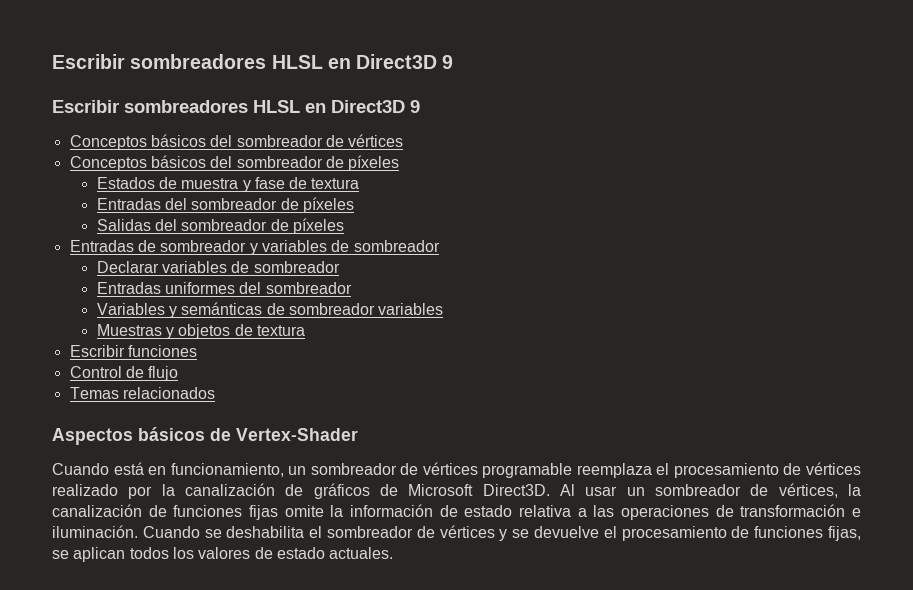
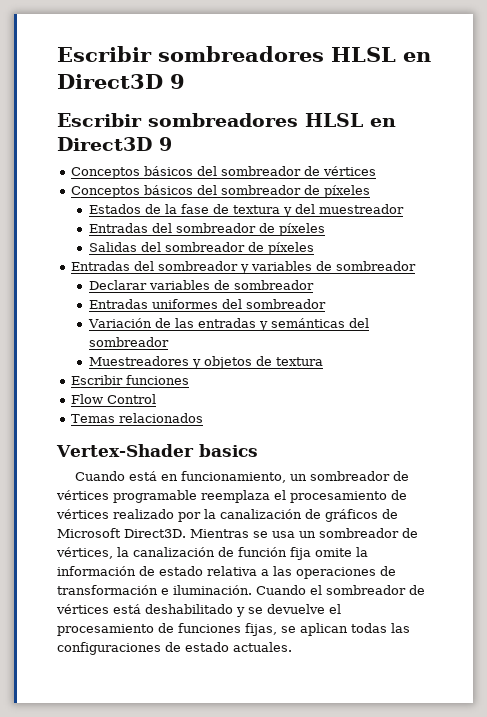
- Estados de muestra y fase de textura
+ Estados de la fase de textura y del muestreador
- Entradas de sombreador y variables de sombreador
+ Entradas del sombreador y variables de sombreador
- Variables y semánticas de sombreador variables
- Muestras y objetos de textura
+ Variación de las entradas y semánticas del sombreador
+ Muestreadores y objetos de textura
- Control de flujo
+ Flow Control
- Aspectos básicos de Vertex-Shader
+ Vertex-Shader basics
- Al usar un sombreador de vértices, la canalización de funciones fijas omite la información de estado relativa a las operaciones de transformación e iluminación.
+ Mientras se usa un sombreador de vértices, la canalización de función fija omite la información de estado relativa a las operaciones de transformación e iluminación.
- Cuando se deshabilita el sombreador de vértices y se devuelve el procesamiento de funciones fijas, se aplican todos los valores de estado actuales.
+ Cuando el sombreador de vértices está deshabilitado y se devuelve el procesamiento de funciones fijas, se aplican todas las configuraciones de estado actuales.

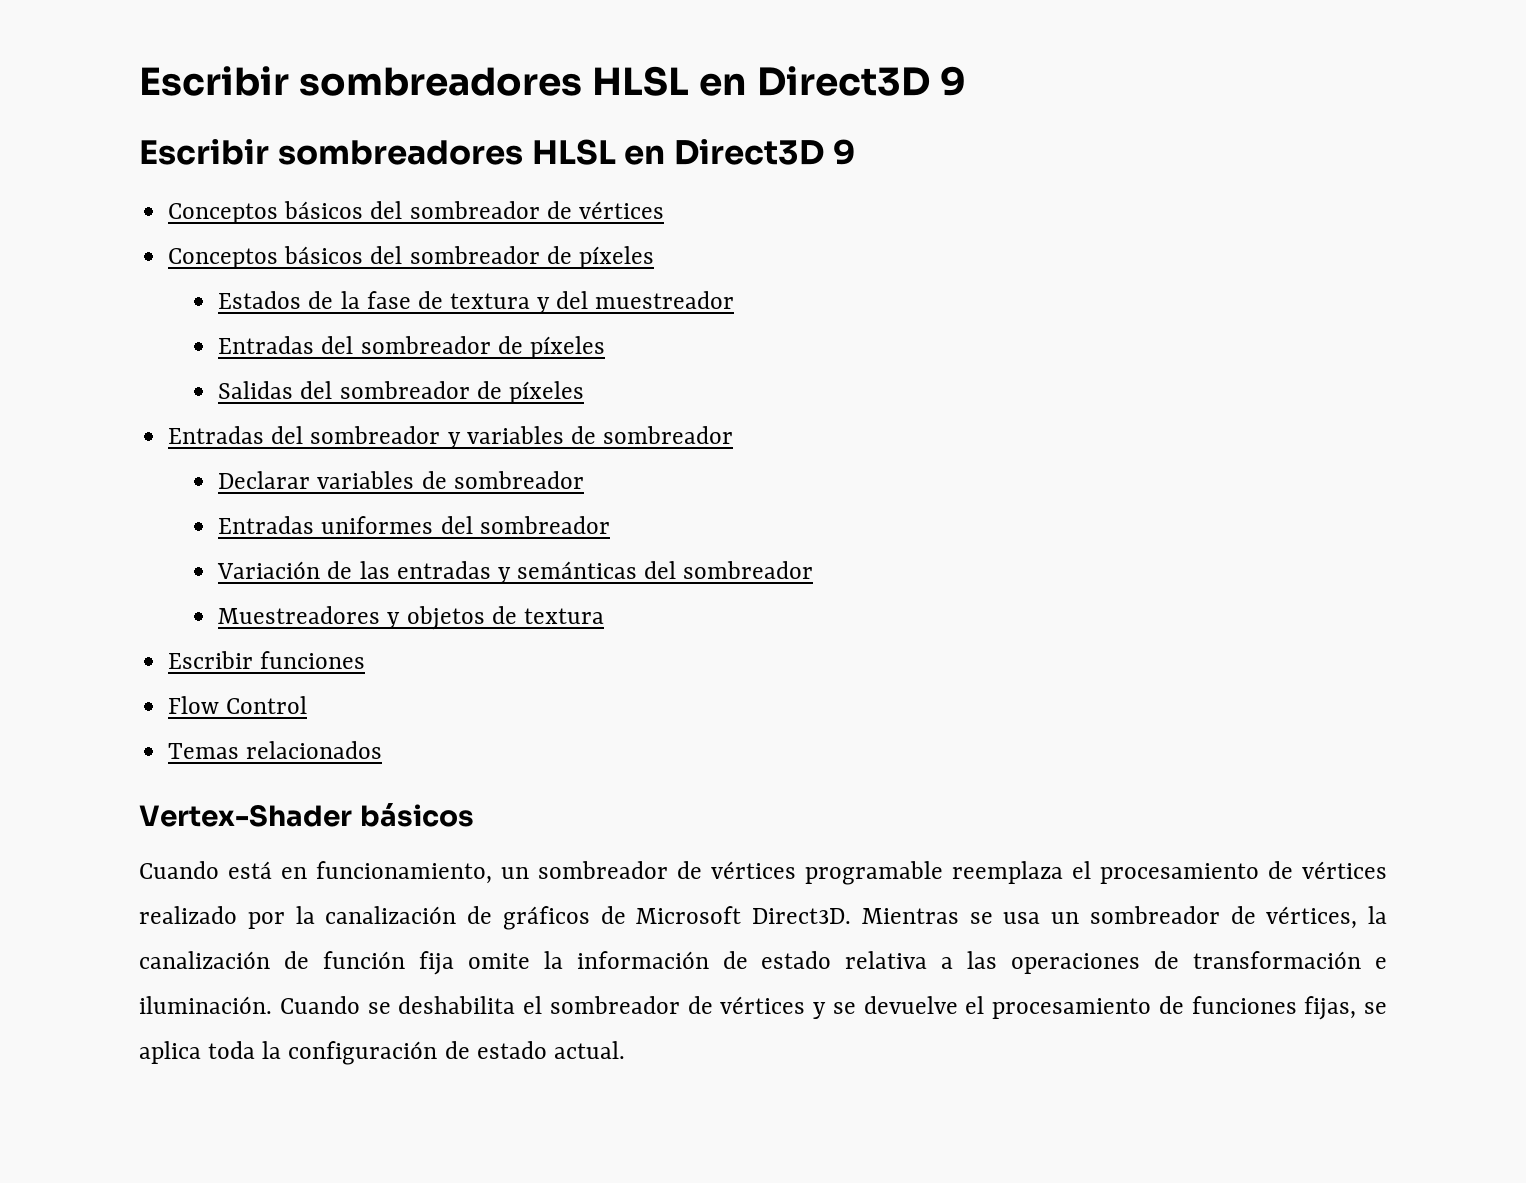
- Vertex-Shader basics
+ Vertex-Shader básicos
- Cuando el sombreador de vértices está deshabilitado y se devuelve el procesamiento de funciones fijas, se aplican todas las configuraciones de estado actuales.
+ Cuando se deshabilita el sombreador de vértices y se devuelve el procesamiento de funciones fijas, se aplica toda la configuración de estado actual.

